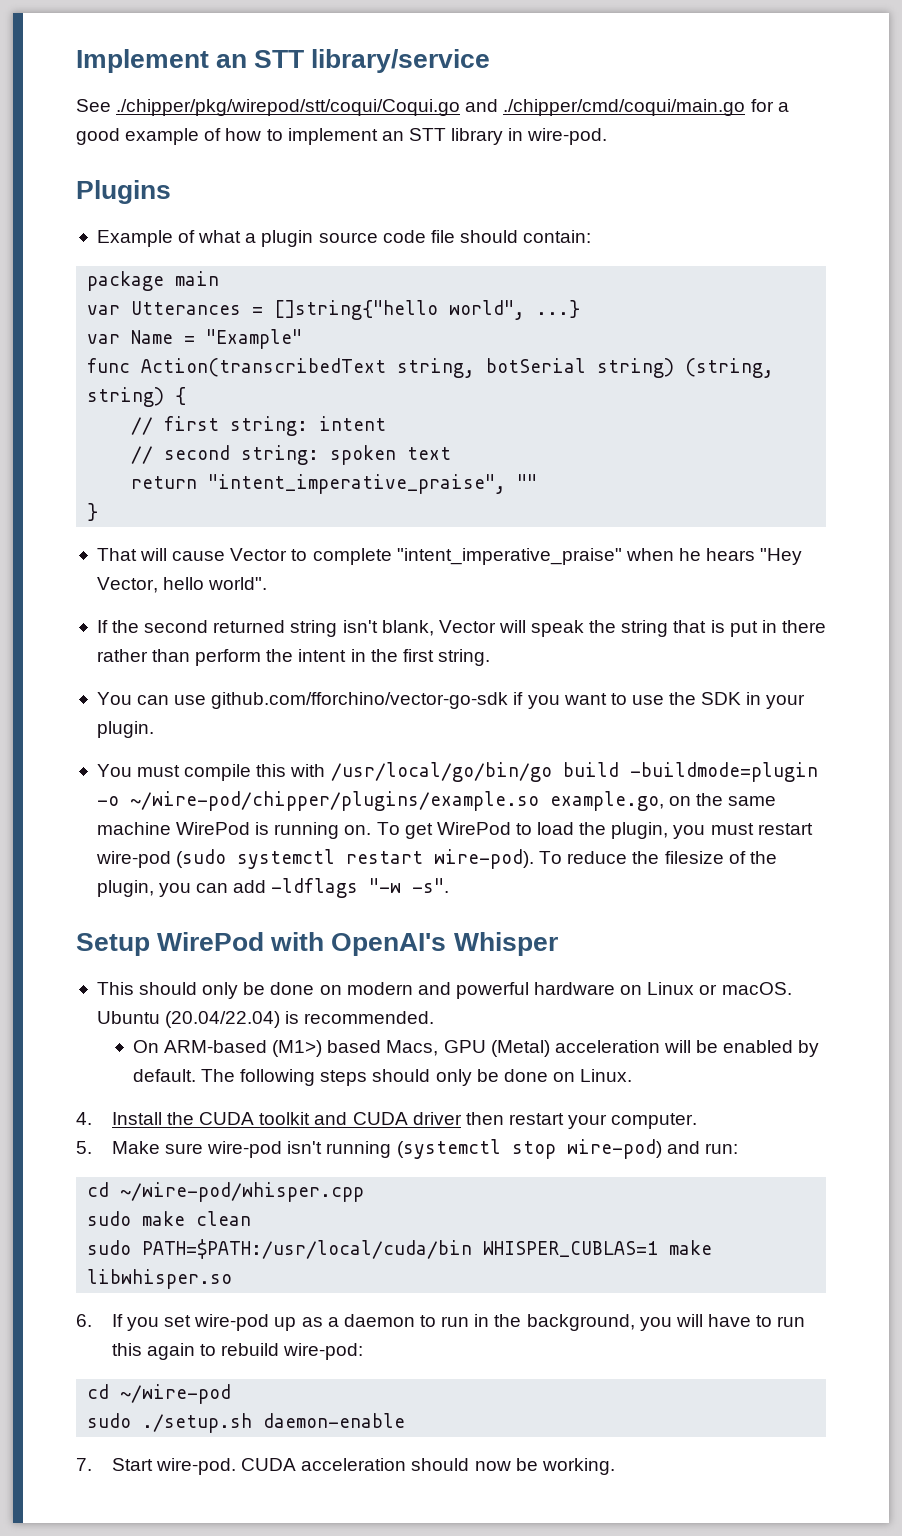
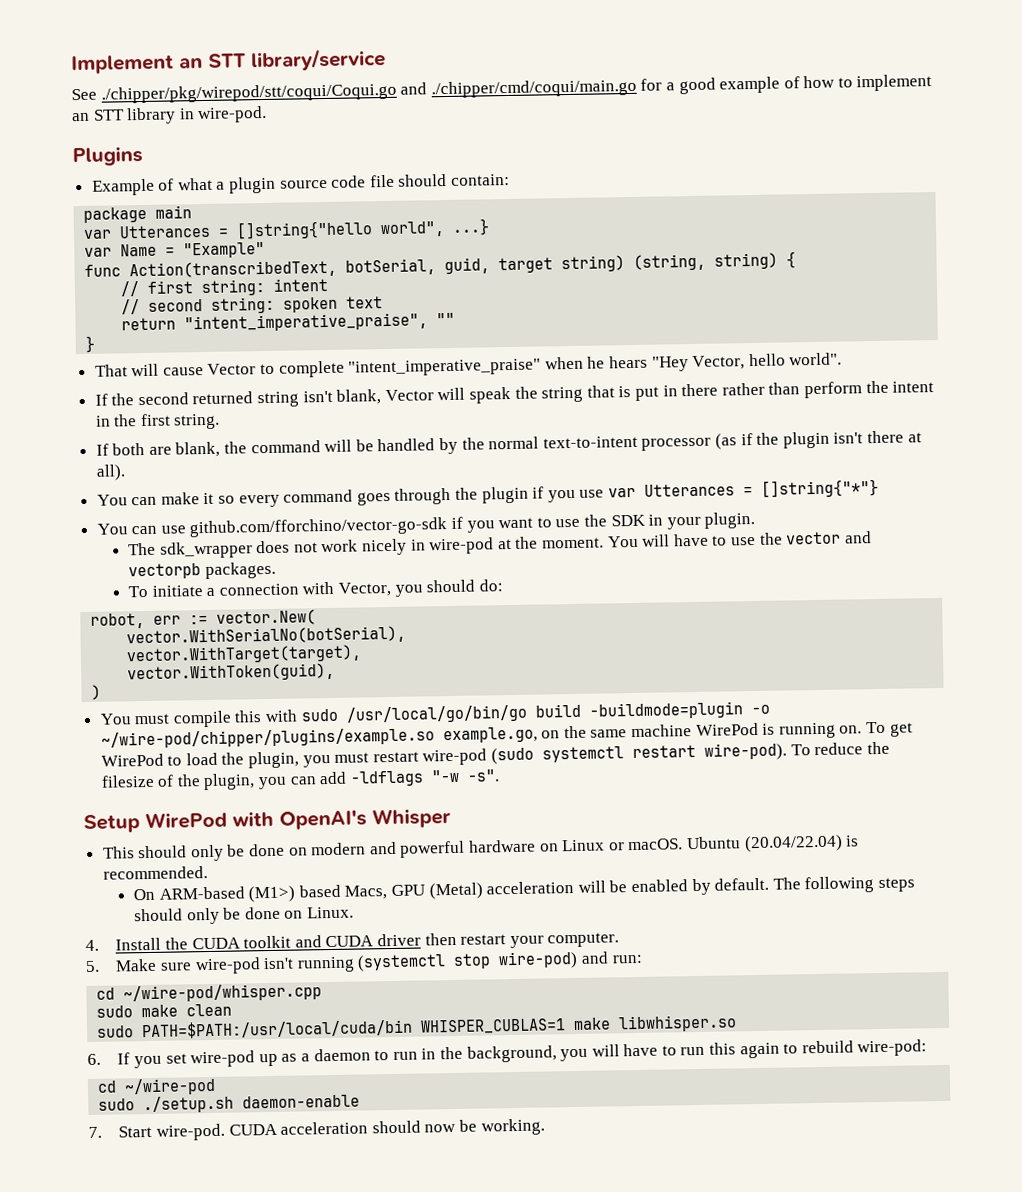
- func Action(transcribedText string, botSerial string) (string, string) {
+ func Action(transcribedText, botSerial, guid, target string) (string, string) {
+ If both are blank, the command will be handled by the normal text-to-intent processor (as if the plugin isn't there at all).
+ You can make it so every command goes through the plugin if you use var Utterances = []string{"*"}
+ The sdk_wrapper does not work nicely in wire-pod at the moment. You will have to use the vector and vectorpb packages.
+ To initiate a connection with Vector, you should do:
+ robot, err := vector.New(
+ vector.WithSerialNo(botSerial),
+ vector.WithTarget(target),
+ vector.WithToken(guid),
+ )
- You must compile this with /usr/local/go/bin/go build -buildmode=plugin -o ~/wire-pod/chipper/plugins/example.so example.go, on the same machine WirePod is running on.
+ You must compile this with sudo /usr/local/go/bin/go build -buildmode=plugin -o ~/wire-pod/chipper/plugins/example.so example.go, on the same machine WirePod is running on.

